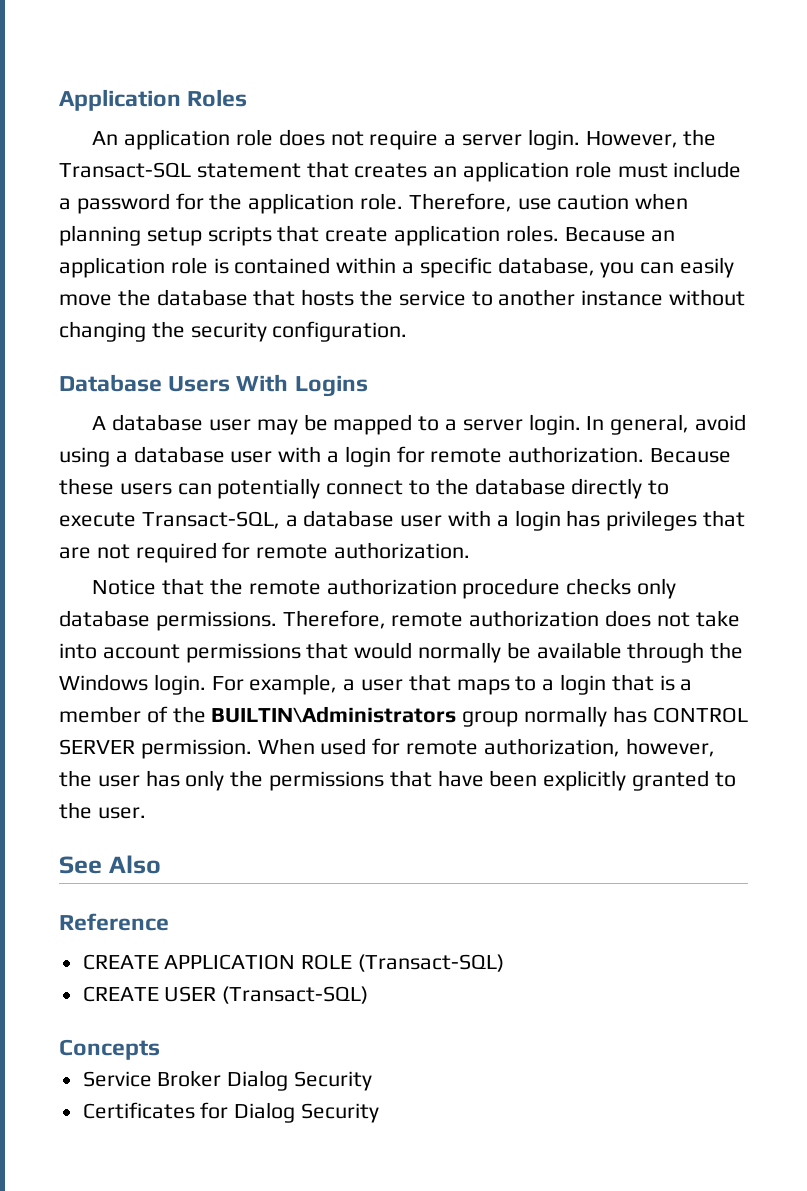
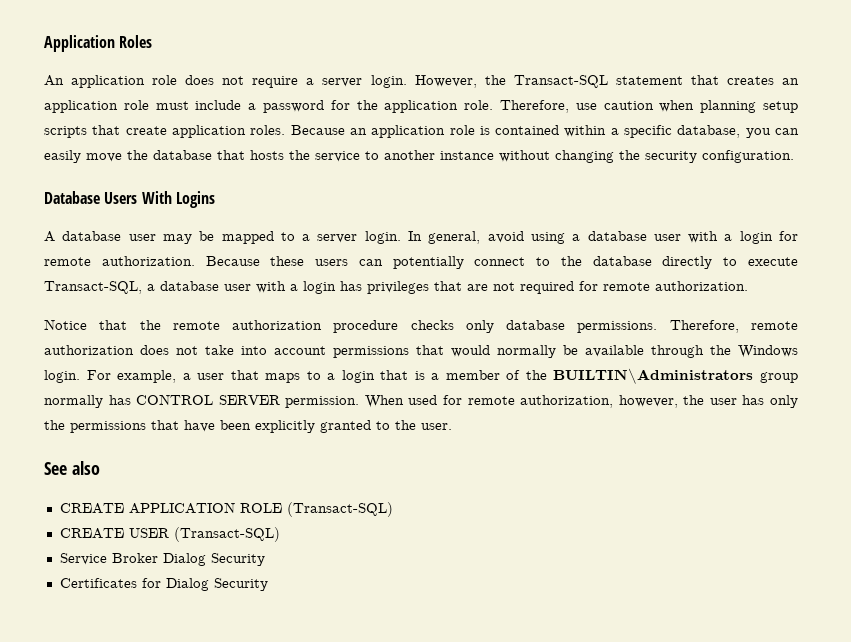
- See Also
- Reference
+ See also
- Concepts

